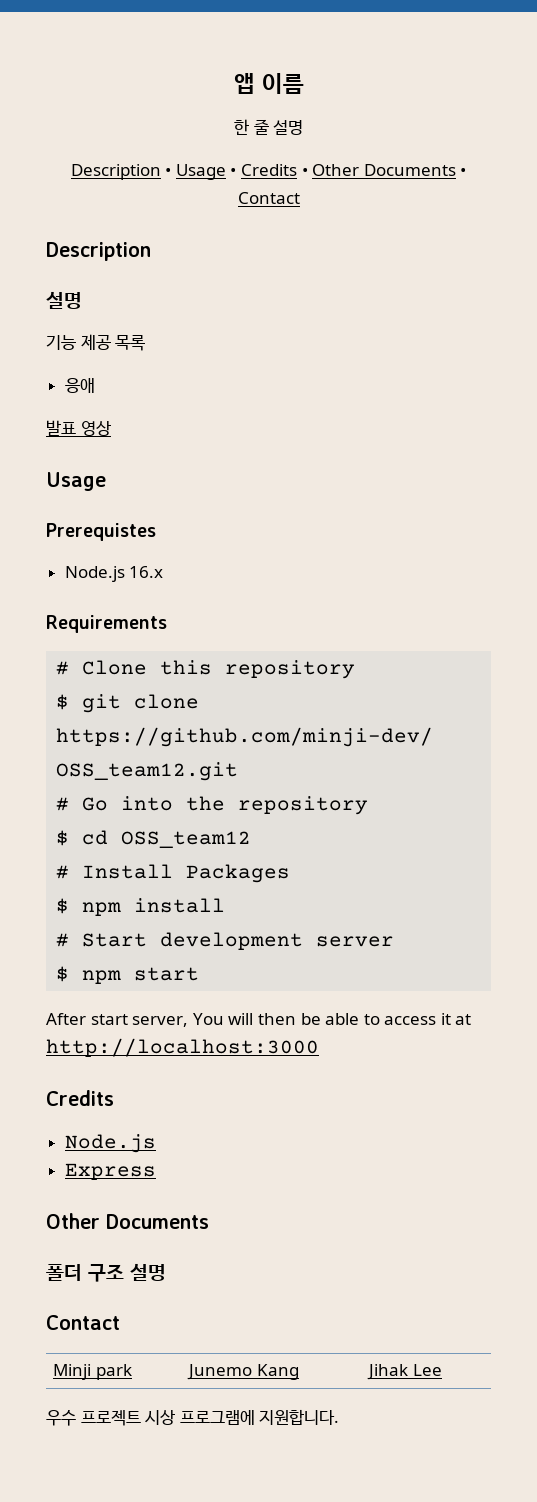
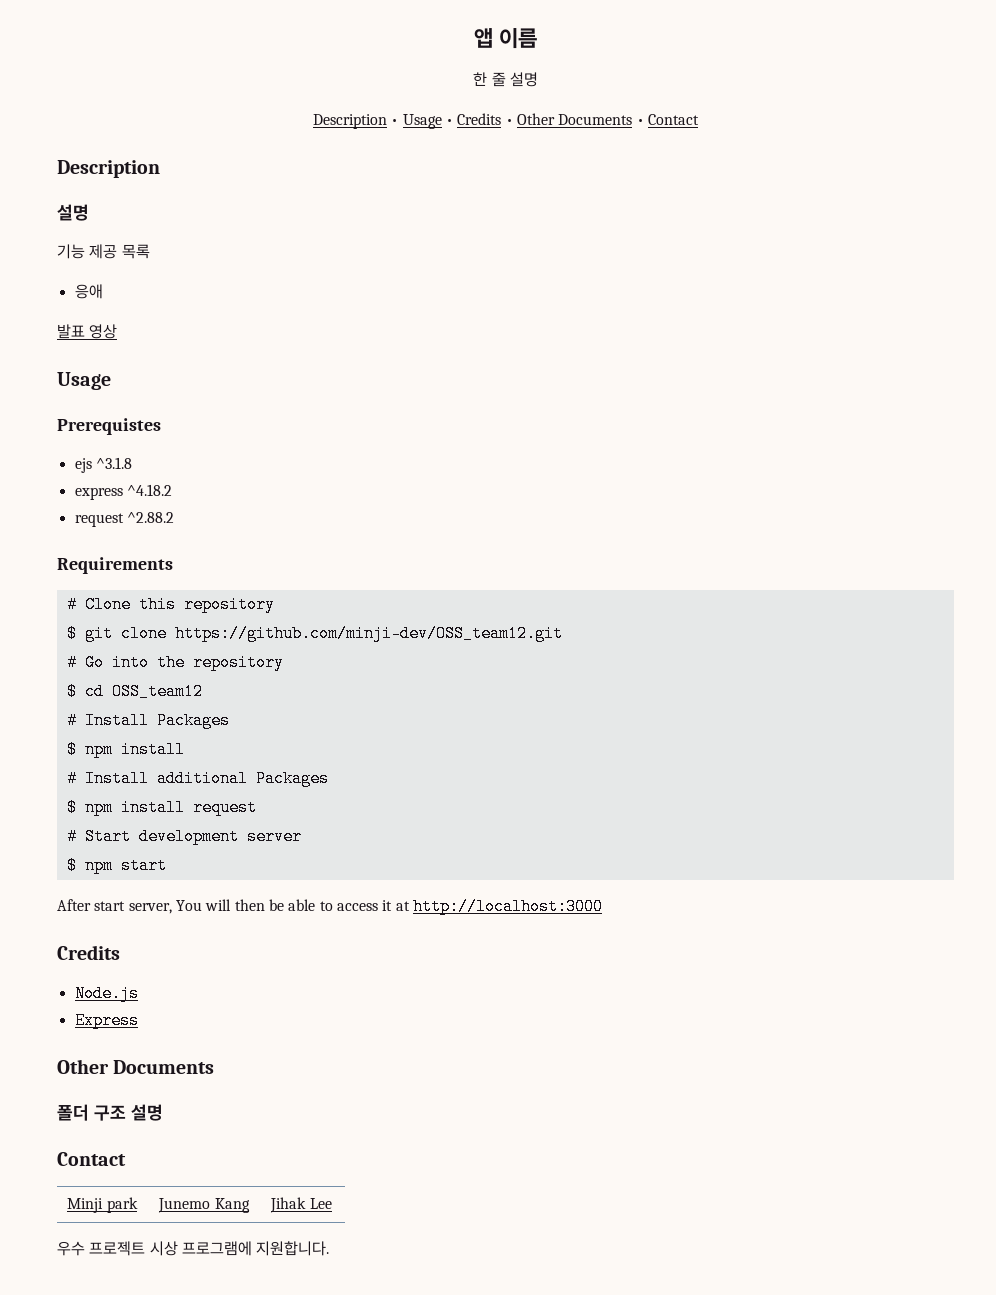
- Node.js 16.x
+ ejs ^3.1.8
+ express ^4.18.2
+ request ^2.88.2
+ # Install additional Packages
+ $ npm install request

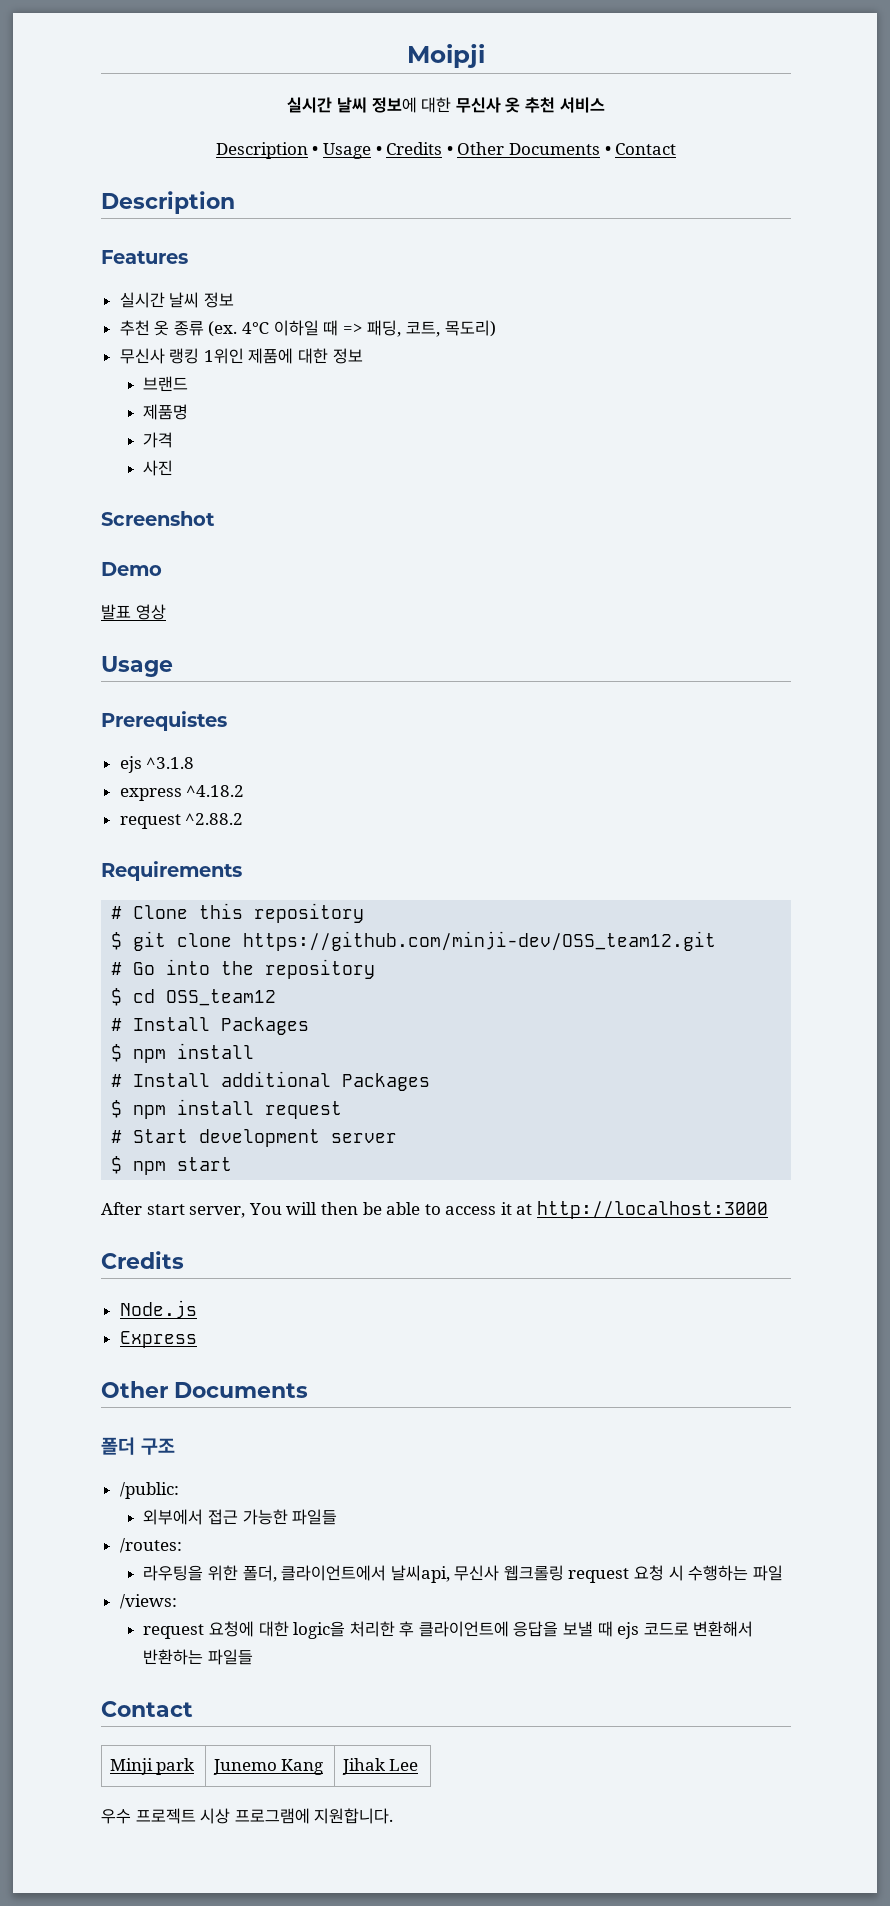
- 앱 이름
- 한 줄 설명
+ Moipji
+ 실시간 날씨 정보에 대한 무신사 옷 추천 서비스
  Description • Usage • Credits • Other Documents • Contact
  Description
- 설명
- 기능 제공 목록
- 응애
+ Features
+ 실시간 날씨 정보
+ 추천 옷 종류 (ex. 4℃ 이하일 때 => 패딩, 코트, 목도리)
+ 무신사 랭킹 1위인 제품에 대한 정보
+ 브랜드
+ 제품명
+ 가격
+ 사진
+ Screenshot
+ Demo
- 폴더 구조 설명
+ 폴더 구조
+ /public:
+ 외부에서 접근 가능한 파일들
+ /routes:
+ 라우팅을 위한 폴더, 클라이언트에서 날씨api, 무신사 웹크롤링 request 요청 시 수행하는 파일
+ /views:
+ request 요청에 대한 logic을 처리한 후 클라이언트에 응답을 보낼 때 ejs 코드로 변환해서 반환하는 파일들

